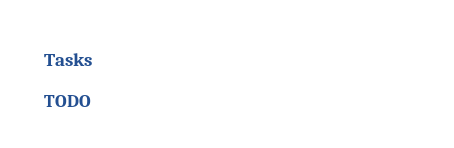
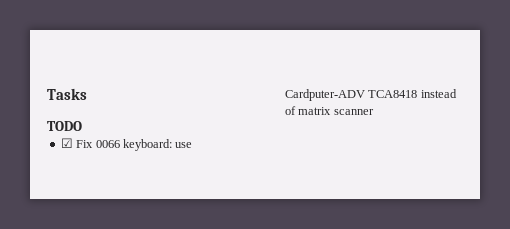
+ ☑ Fix 0066 keyboard: use Cardputer-ADV TCA8418 instead of matrix scanner

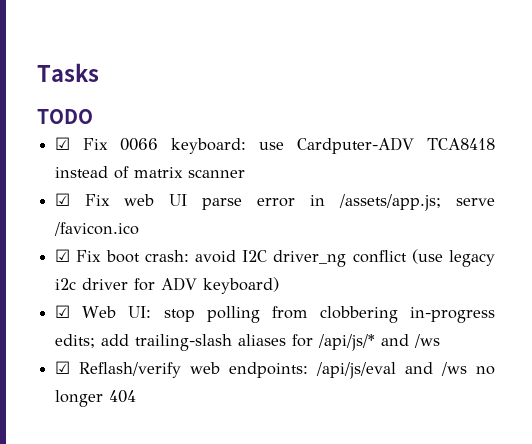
+ ☑ Fix web UI parse error in /assets/app.js; serve /favicon.ico
+ ☑ Fix boot crash: avoid I2C driver_ng conflict (use legacy i2c driver for ADV keyboard)
+ ☑ Web UI: stop polling from clobbering in-progress edits; add trailing-slash aliases for /api/js/* and /ws
+ ☑ Reflash/verify web endpoints: /api/js/eval and /ws no longer 404

